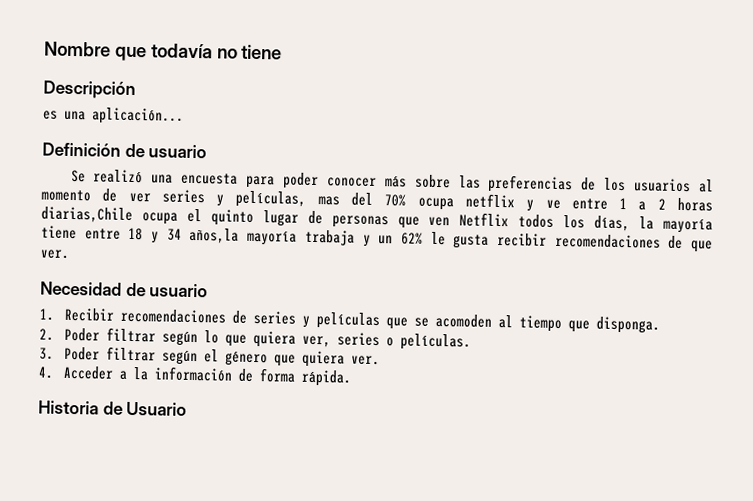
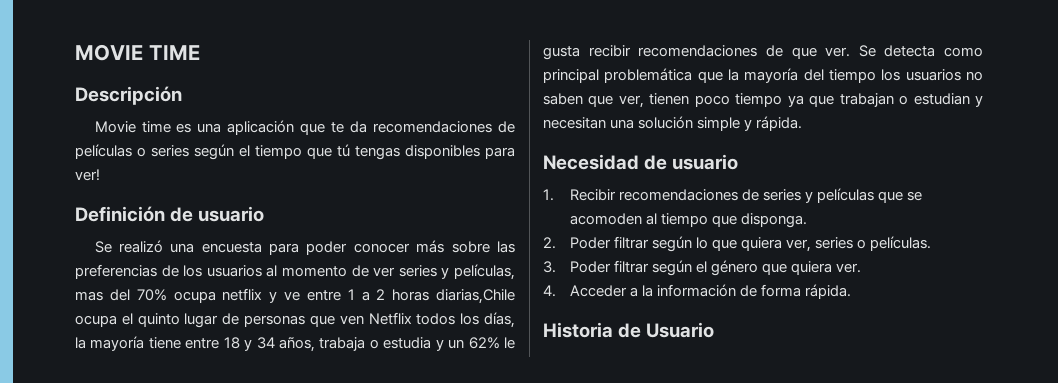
- Nombre que todavía no tiene
+ MOVIE TIME
  Descripción
- es una aplicación...
+ Movie time es una aplicación que te da recomendaciones de películas o series según el tiempo que tú tengas disponibles para ver!
- Se realizó una encuesta para poder conocer más sobre las preferencias de los usuarios al momento de ver series y películas, mas del 70% ocupa netflix y ve entre 1 a 2 horas diarias,Chile ocupa el quinto lugar de personas que ven Netflix todos los días, la mayoría tiene entre 18 y 34 años,la mayoría trabaja y un 62% le gusta recibir recomendaciones de que ver.
+ Se realizó una encuesta para poder conocer más sobre las preferencias de los usuarios al momento de ver series y películas, mas del 70% ocupa netflix y ve entre 1 a 2 horas diarias,Chile ocupa el quinto lugar de personas que ven Netflix todos los días, la mayoría tiene entre 18 y 34 años, trabaja o estudia y un 62% le gusta recibir recomendaciones de que ver. Se detecta como principal problemática que la mayoría del tiempo los usuarios no saben que ver, tienen poco tiempo ya que trabajan o estudian y necesitan una solución simple y rápida.

